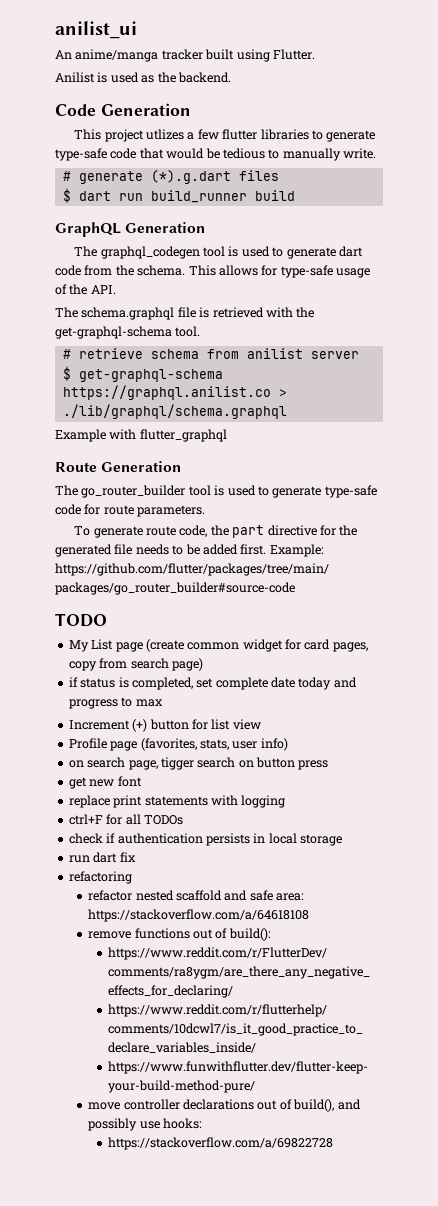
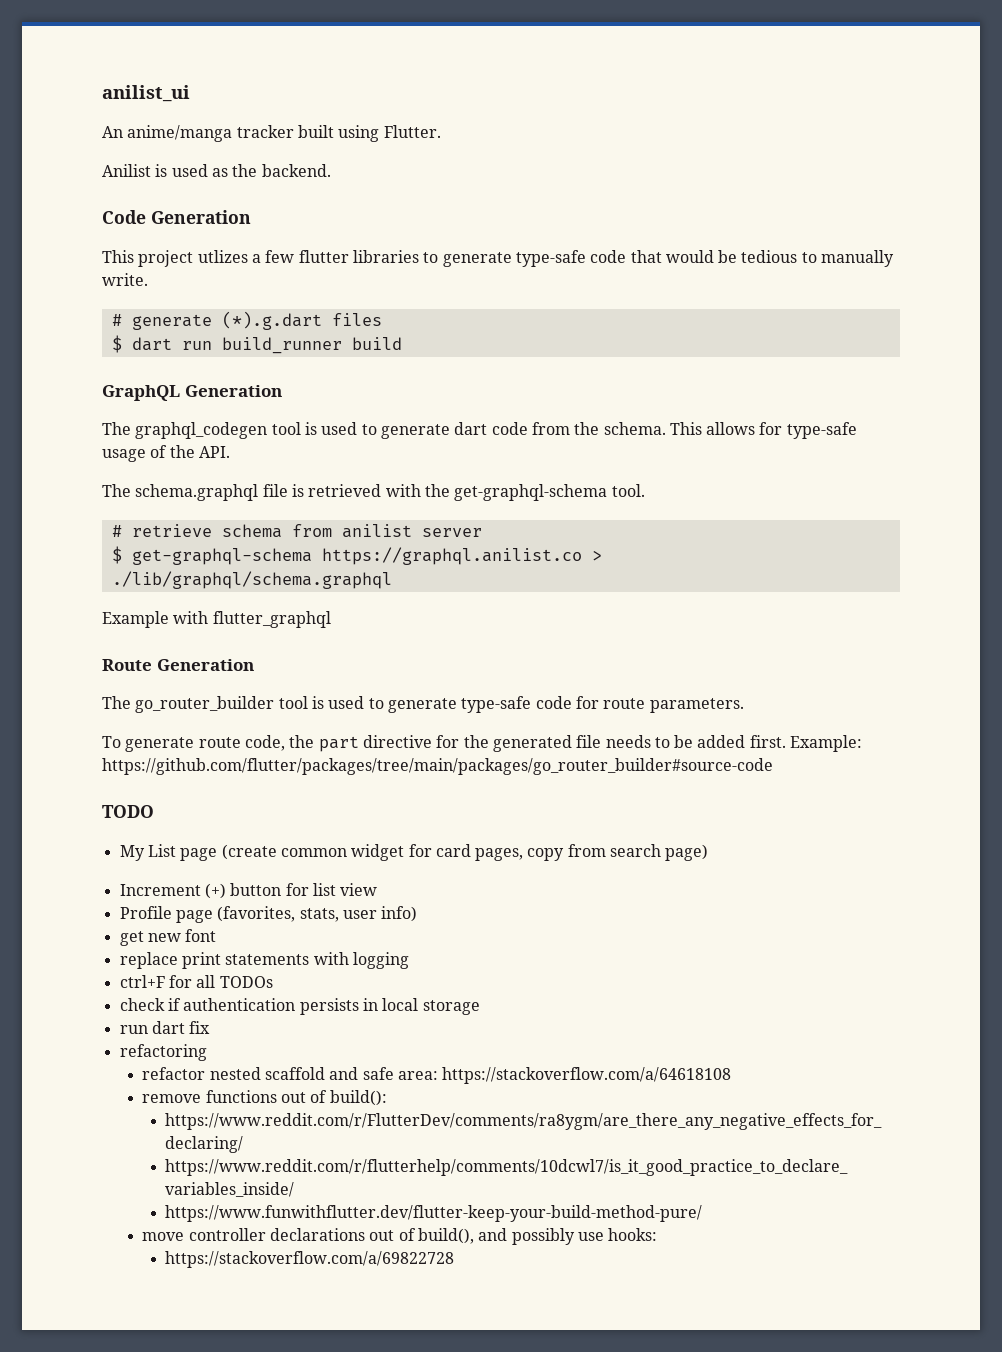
- if status is completed, set complete date today and progress to max
- on search page, tigger search on button press

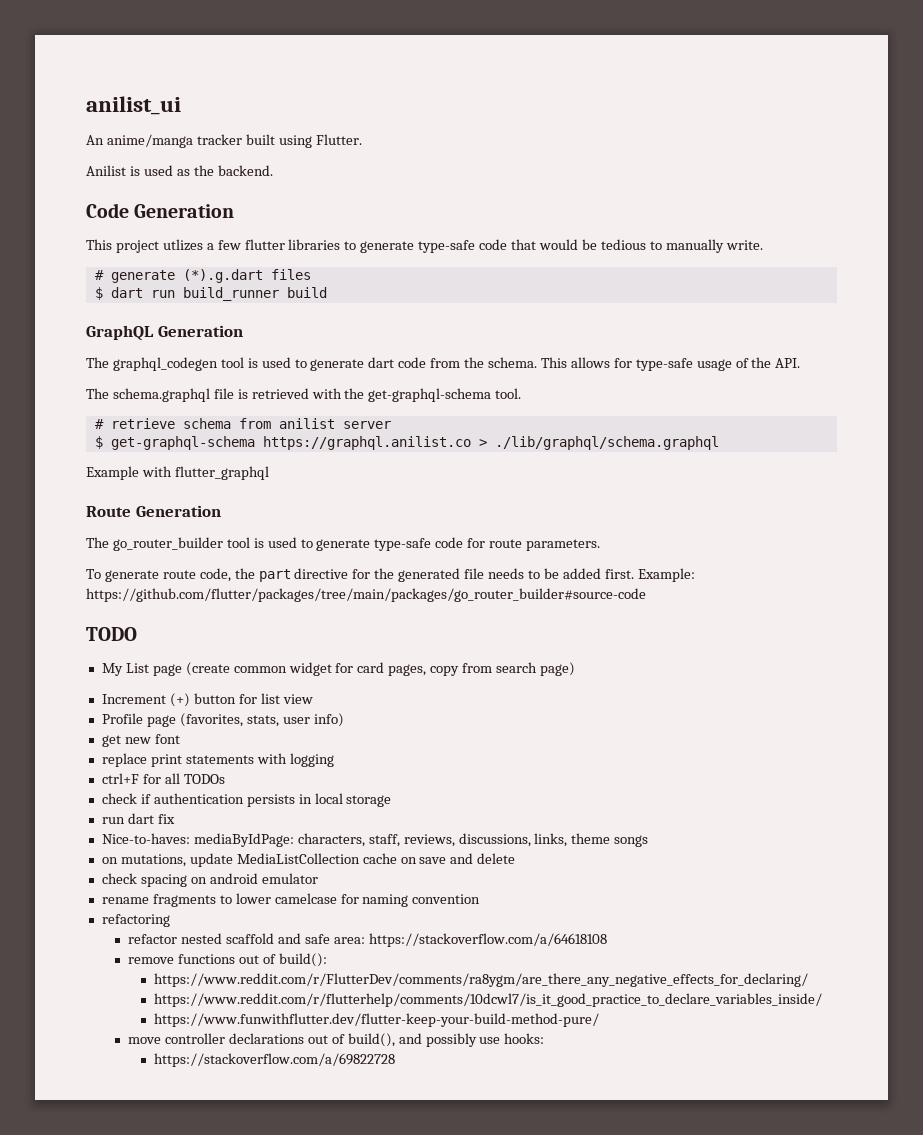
+ Nice-to-haves: mediaByIdPage: characters, staff, reviews, discussions, links, theme songs
+ on mutations, update MediaListCollection cache on save and delete
+ check spacing on android emulator
+ rename fragments to lower camelcase for naming convention

